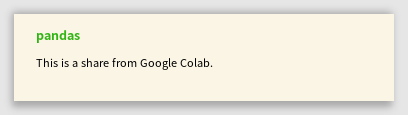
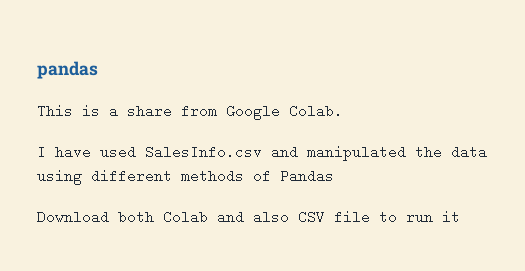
+ I have used SalesInfo.csv and manipulated the data using different methods of Pandas
+ Download both Colab and also CSV file to run it

